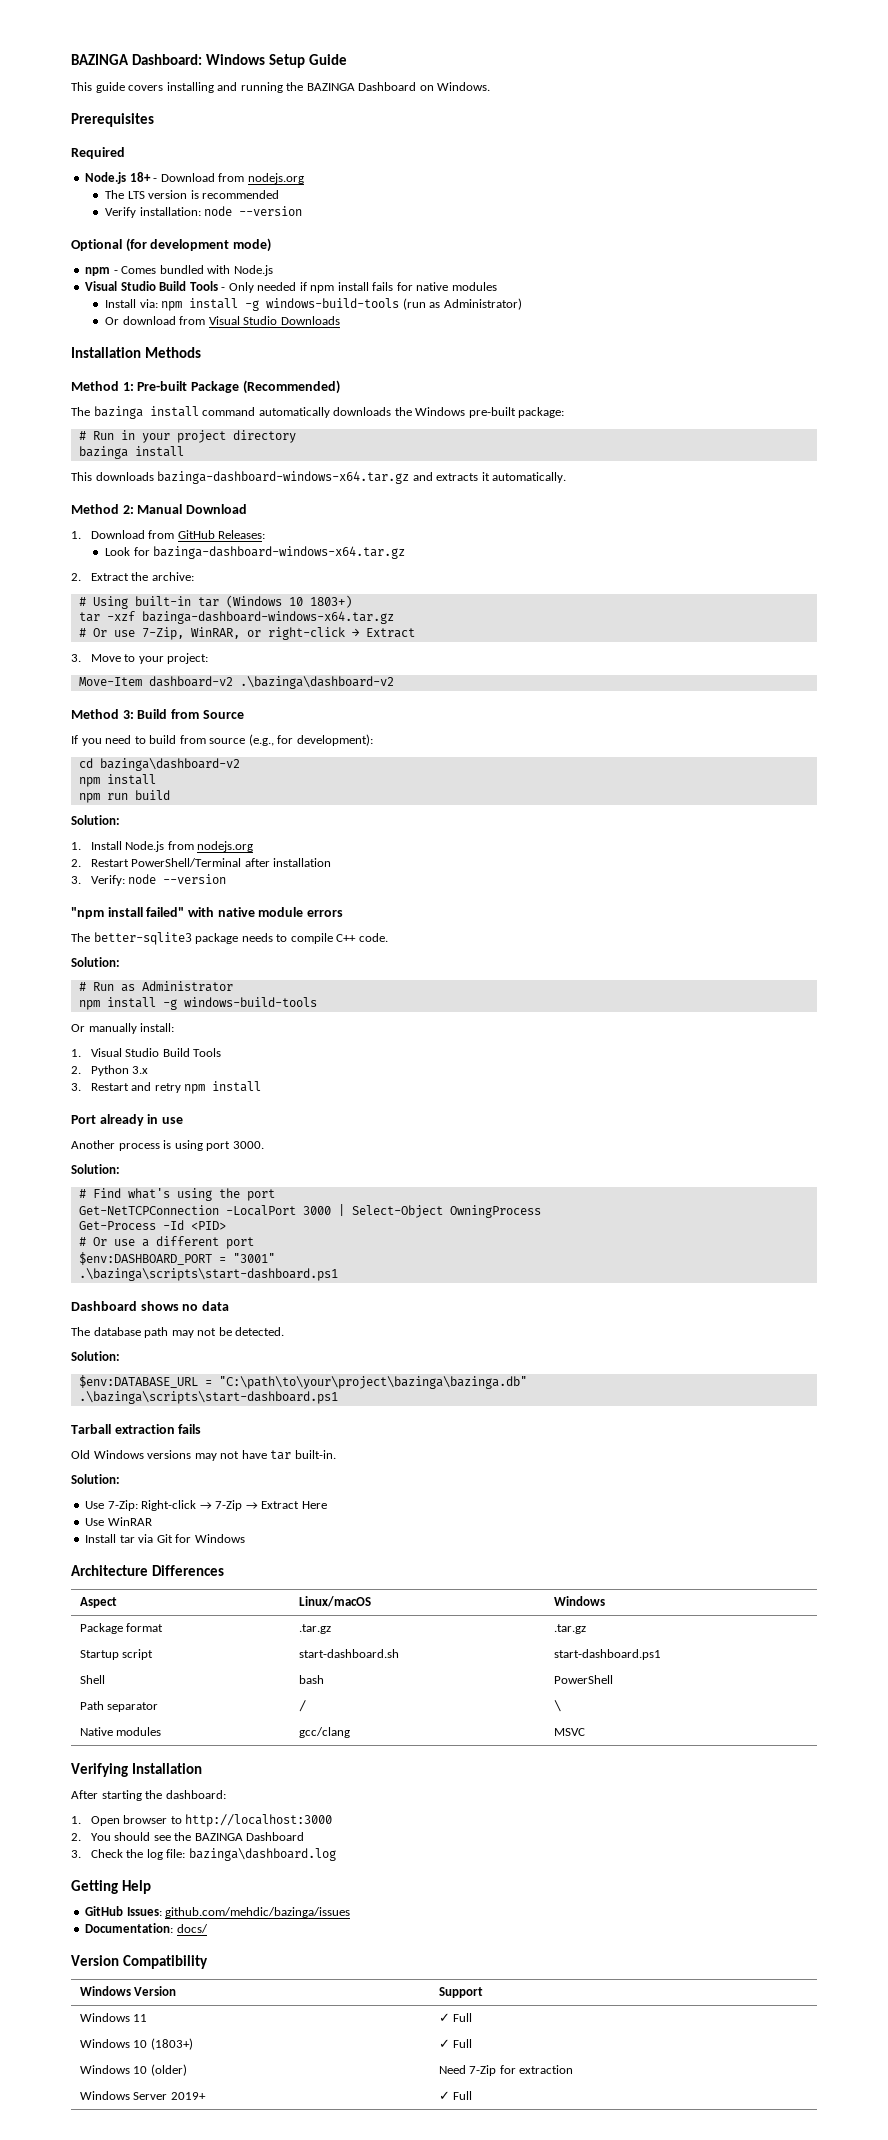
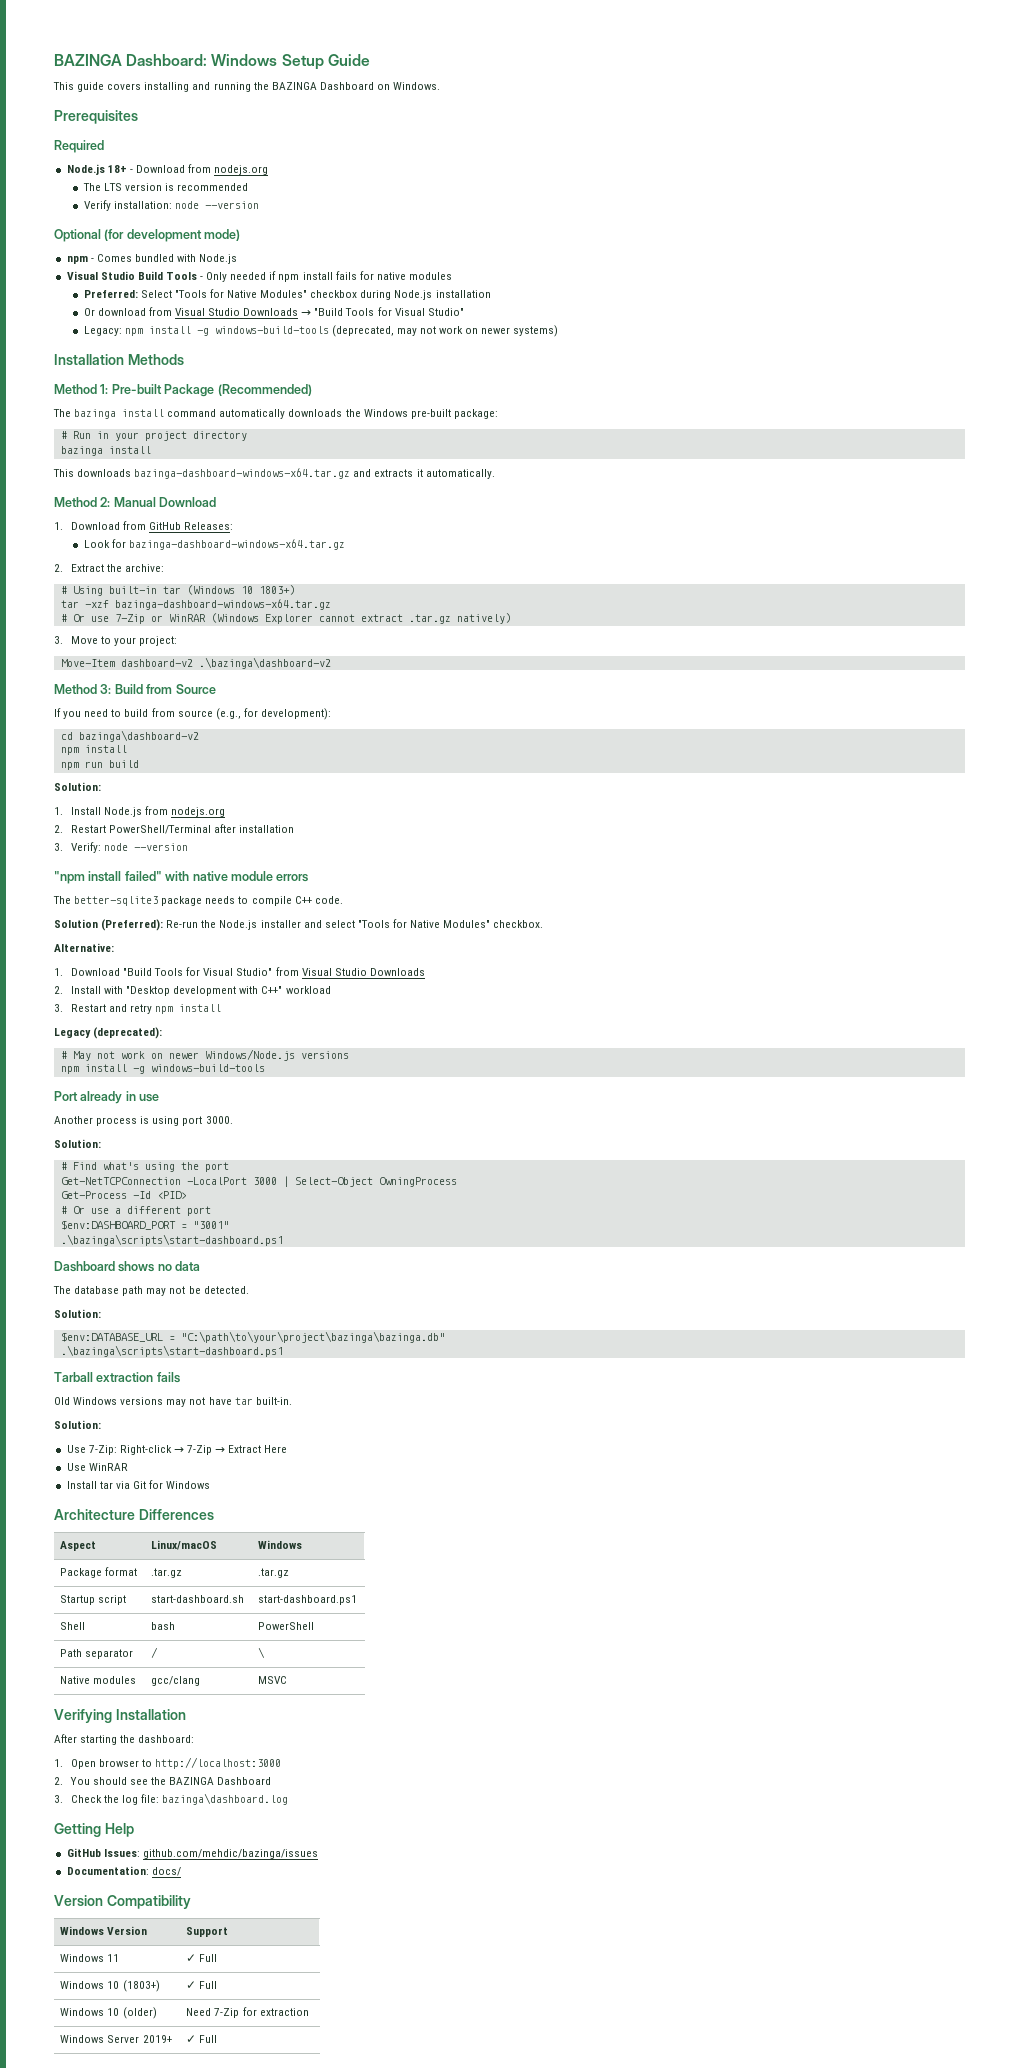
- Install via: npm install -g windows-build-tools (run as Administrator)
+ Preferred: Select "Tools for Native Modules" checkbox during Node.js installation
- Or download from Visual Studio Downloads
+ Or download from Visual Studio Downloads → "Build Tools for Visual Studio"
+ Legacy: npm install -g windows-build-tools (deprecated, may not work on newer systems)
- # Or use 7-Zip, WinRAR, or right-click → Extract
+ # Or use 7-Zip or WinRAR (Windows Explorer cannot extract .tar.gz natively)
  The better-sqlite3 package needs to compile C++ code.
- Solution:
- # Run as Administrator
- npm install -g windows-build-tools
- Or manually install:
- 1. Visual Studio Build Tools
- 2. Python 3.x
+ Solution (Preferred): Re-run the Node.js installer and select "Tools for Native Modules" checkbox.
+ Alternative:
+ 1. Download "Build Tools for Visual Studio" from Visual Studio Downloads
+ 2. Install with "Desktop development with C++" workload
+ Legacy (deprecated):
+ # May not work on newer Windows/Node.js versions
+ npm install -g windows-build-tools

